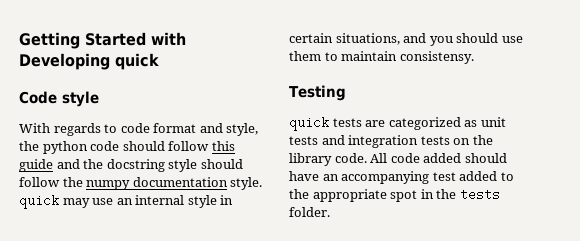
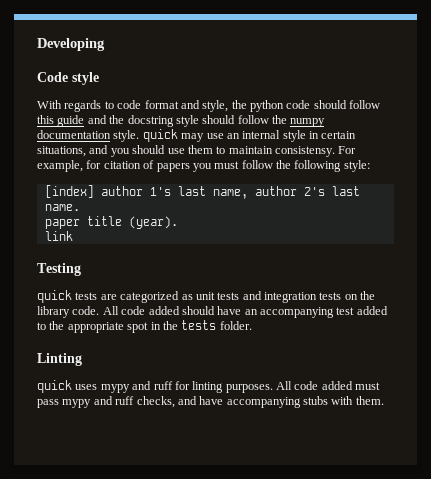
- Getting Started with Developing quick
+ Developing
+ For example, for citation of papers you must follow the following style:
+ [index] author 1's last name, author 2's last name.
+ paper title (year).
+ link
+ Linting
+ quick uses mypy and ruff for linting purposes. All code added must pass mypy and ruff checks, and have accompanying stubs with them.

